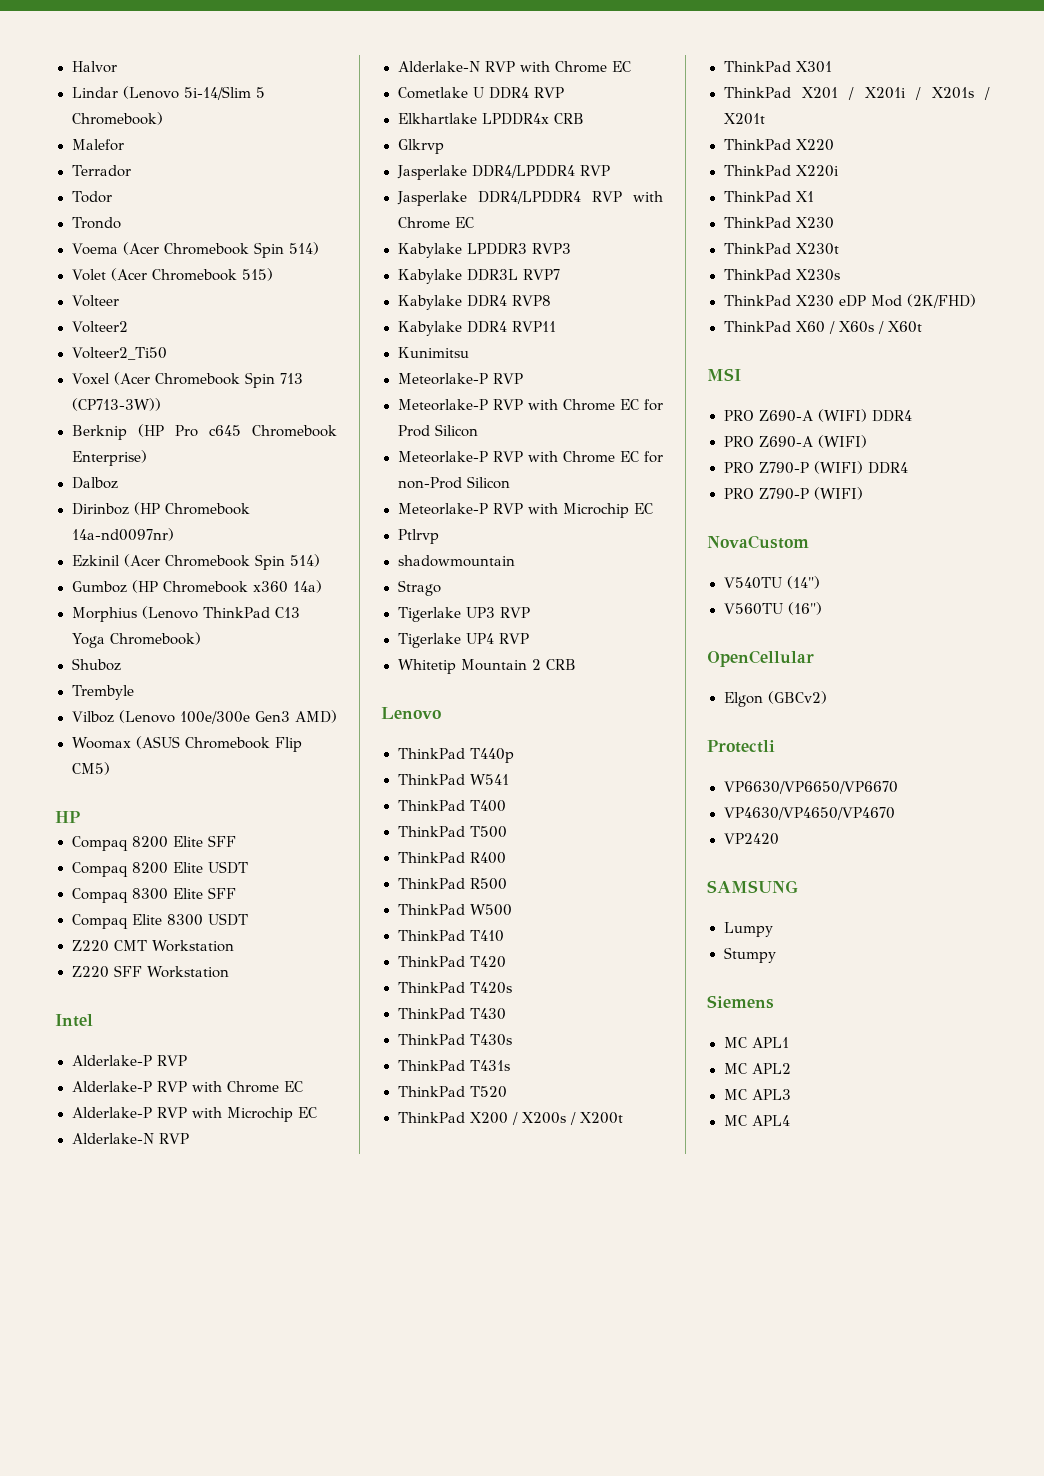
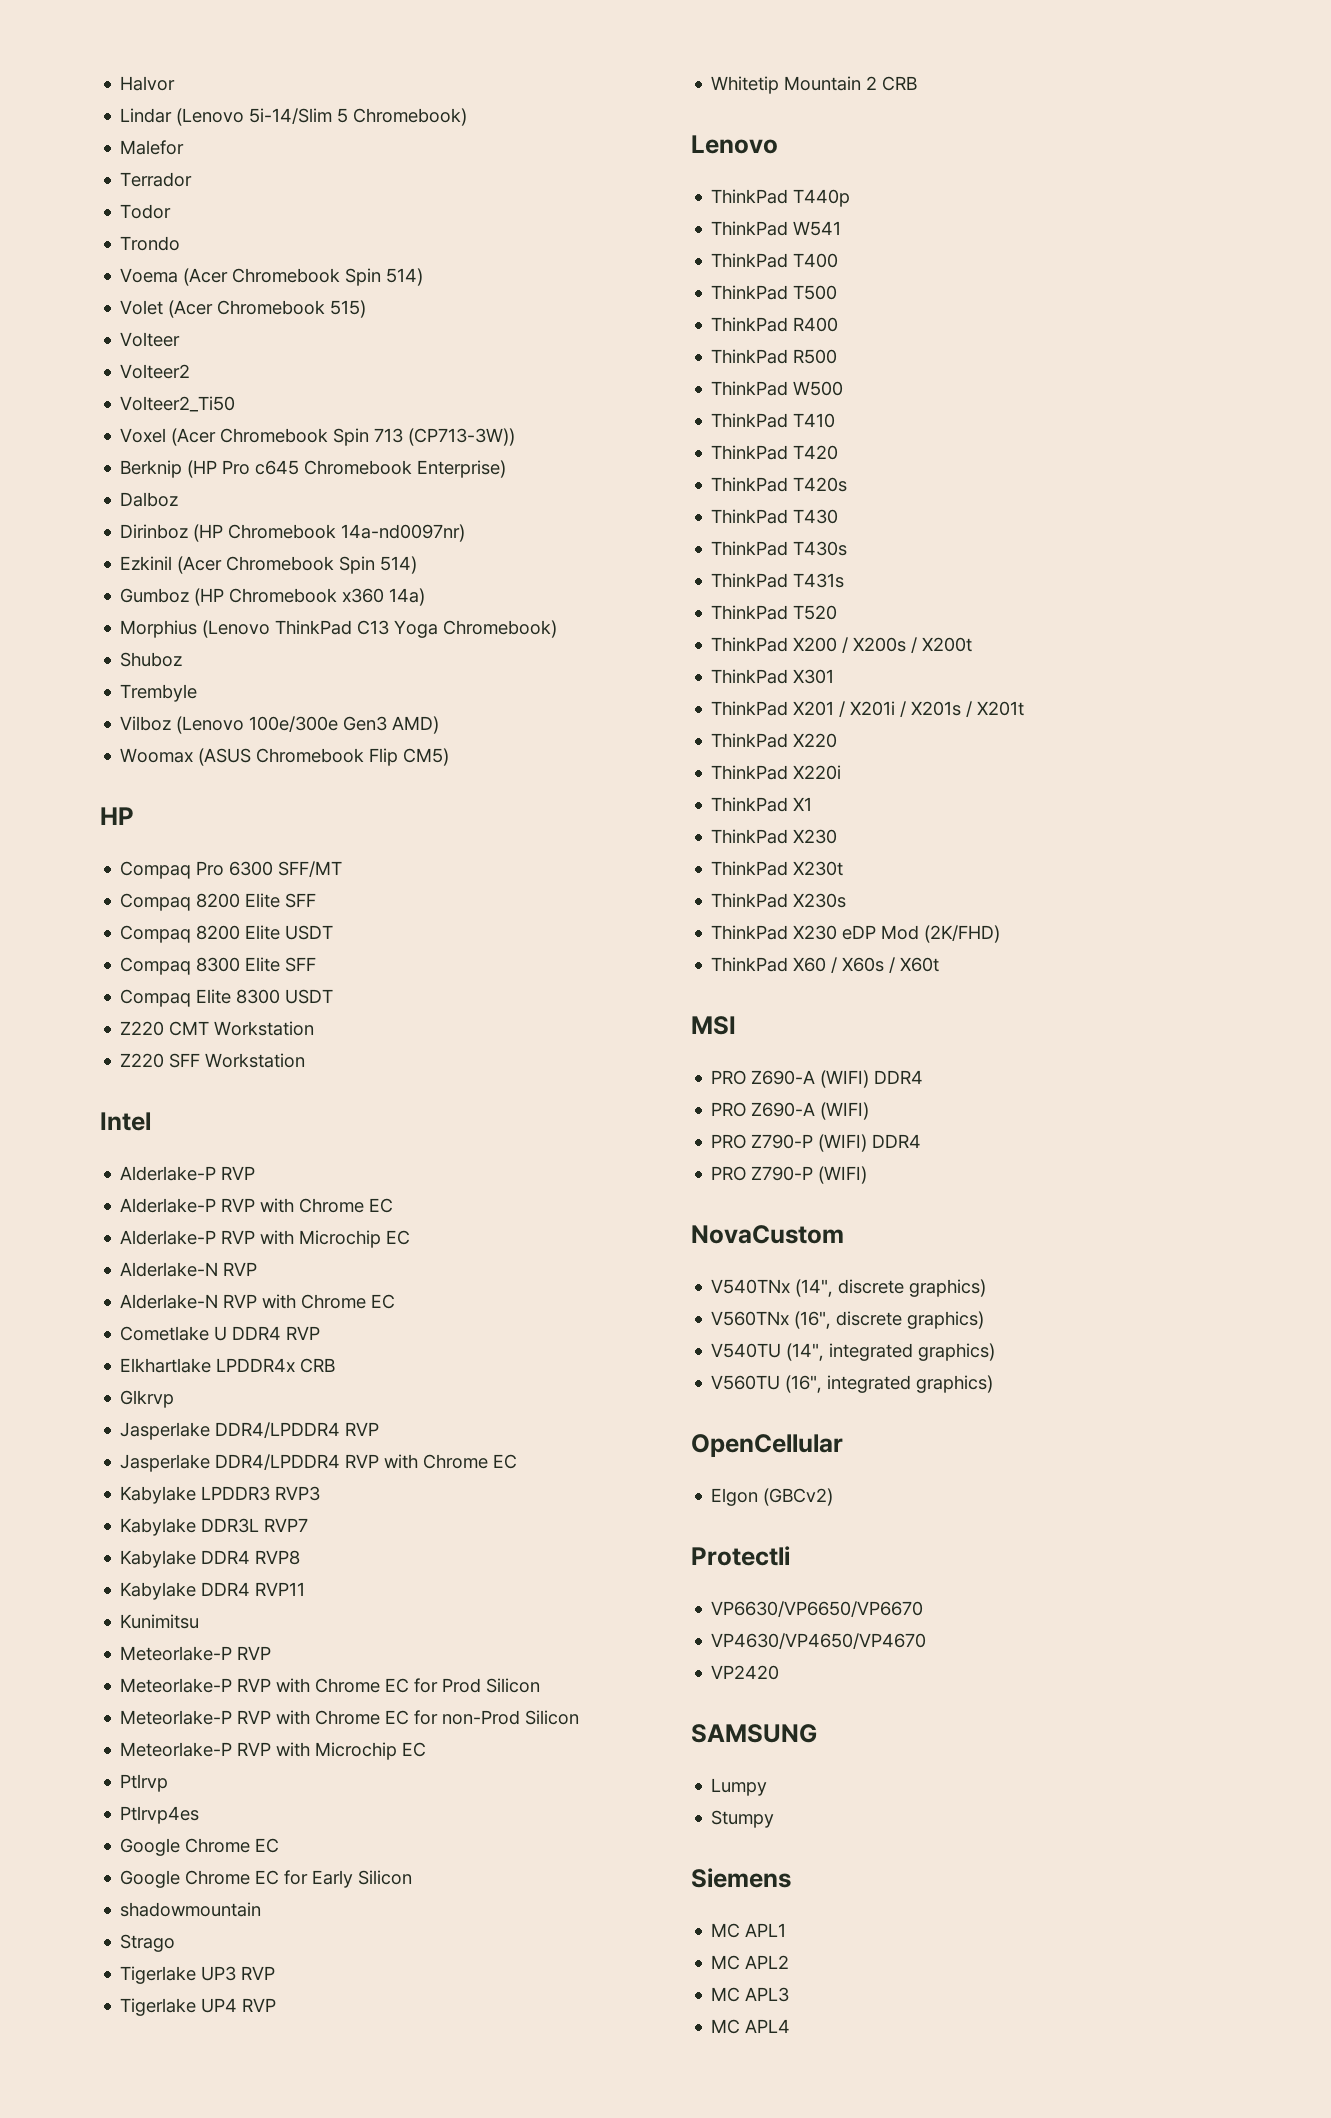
+ Compaq Pro 6300 SFF/MT
+ Ptlrvp4es
+ Google Chrome EC
+ Google Chrome EC for Early Silicon
- V540TU (14")
- V560TU (16")
+ V540TNx (14", discrete graphics)
+ V560TNx (16", discrete graphics)
+ V540TU (14", integrated graphics)
+ V560TU (16", integrated graphics)

